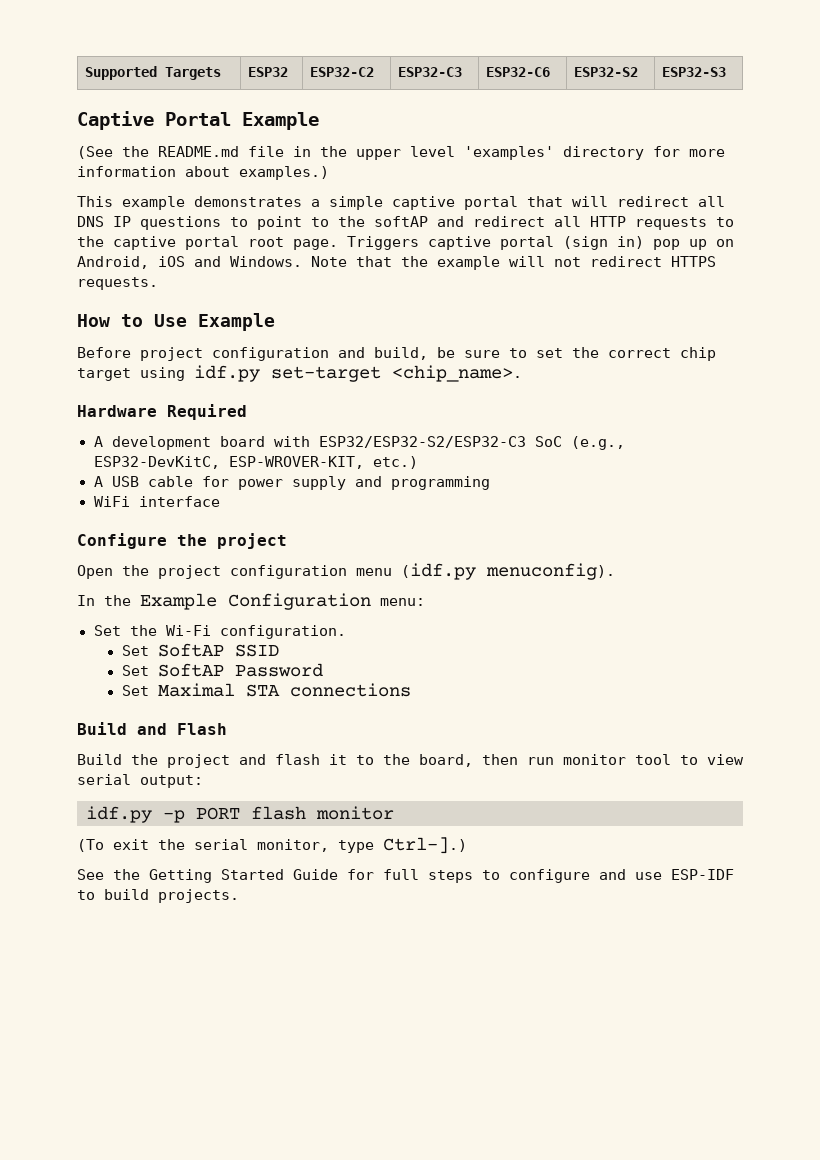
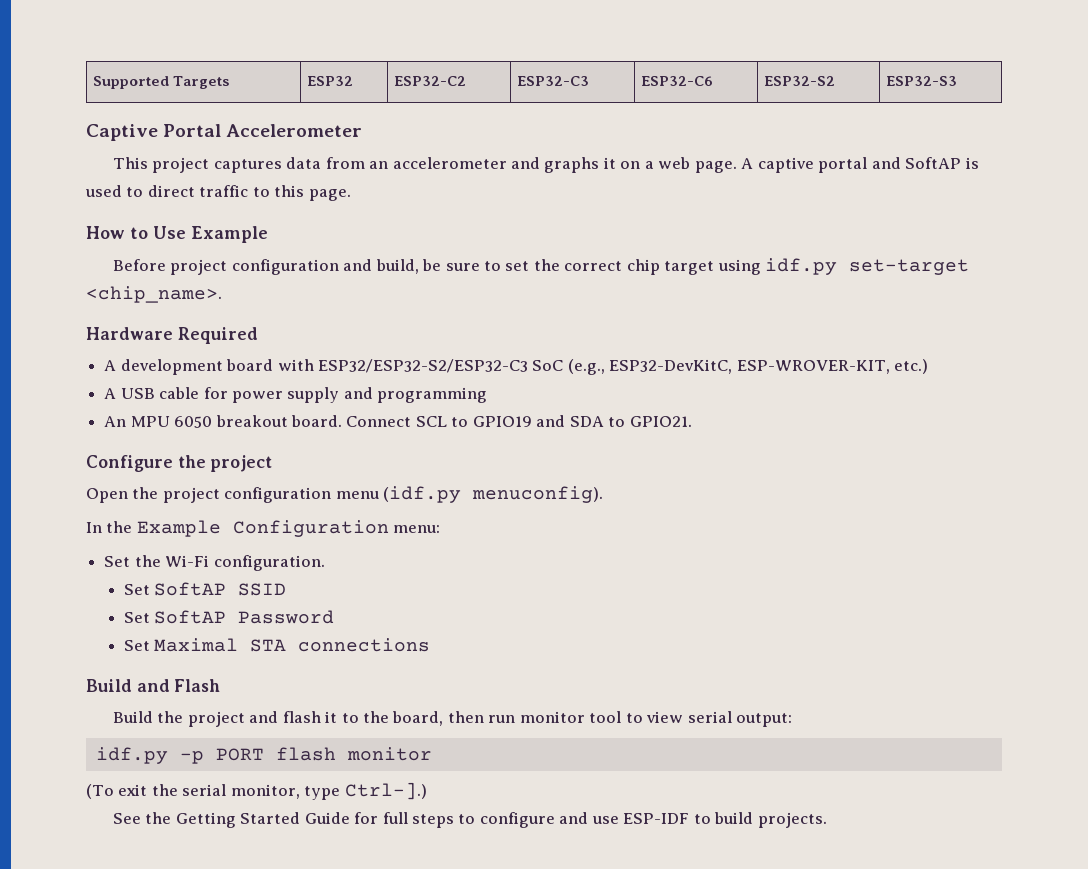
- Captive Portal Example
- (See the README.md file in the upper level 'examples' directory for more information about examples.)
- This example demonstrates a simple captive portal that will redirect all DNS IP questions to point to the softAP and redirect all HTTP requests to the captive portal root page. Triggers captive portal (sign in) pop up on Android, iOS and Windows. Note that the example will not redirect HTTPS requests.
+ Captive Portal Accelerometer
+ This project captures data from an accelerometer and graphs it on a web page. A captive portal and SoftAP is used to direct traffic to this page.
- WiFi interface
+ An MPU 6050 breakout board. Connect SCL to GPIO19 and SDA to GPIO21.

